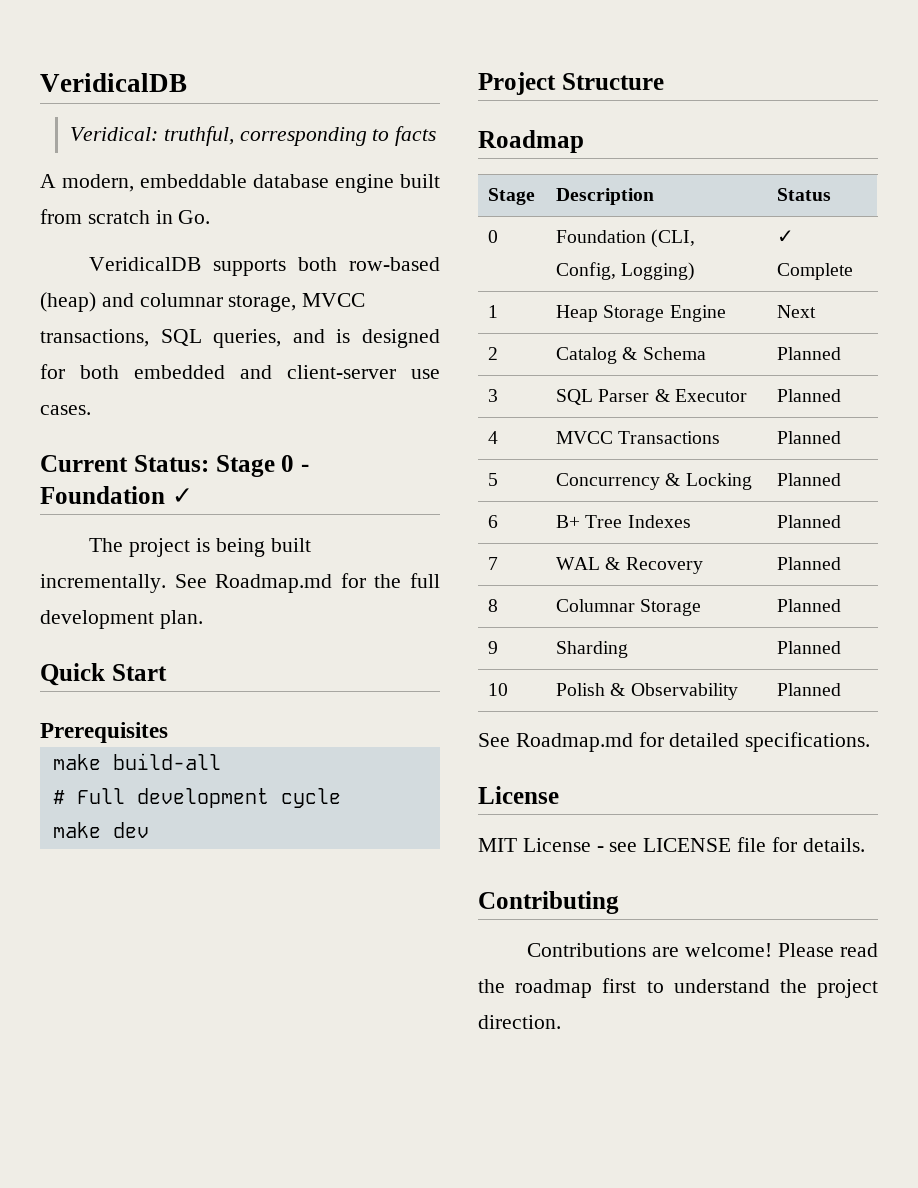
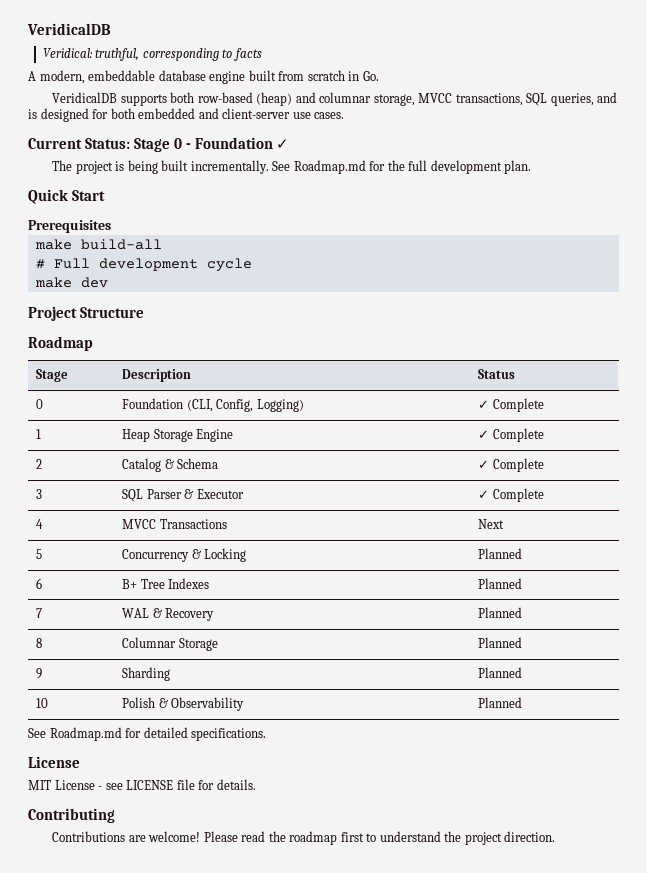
- 1 | Heap Storage Engine | Next
+ 1 | Heap Storage Engine | ✓ Complete
- 2 | Catalog & Schema | Planned
+ 2 | Catalog & Schema | ✓ Complete
- 3 | SQL Parser & Executor | Planned
+ 3 | SQL Parser & Executor | ✓ Complete
- 4 | MVCC Transactions | Planned
+ 4 | MVCC Transactions | Next

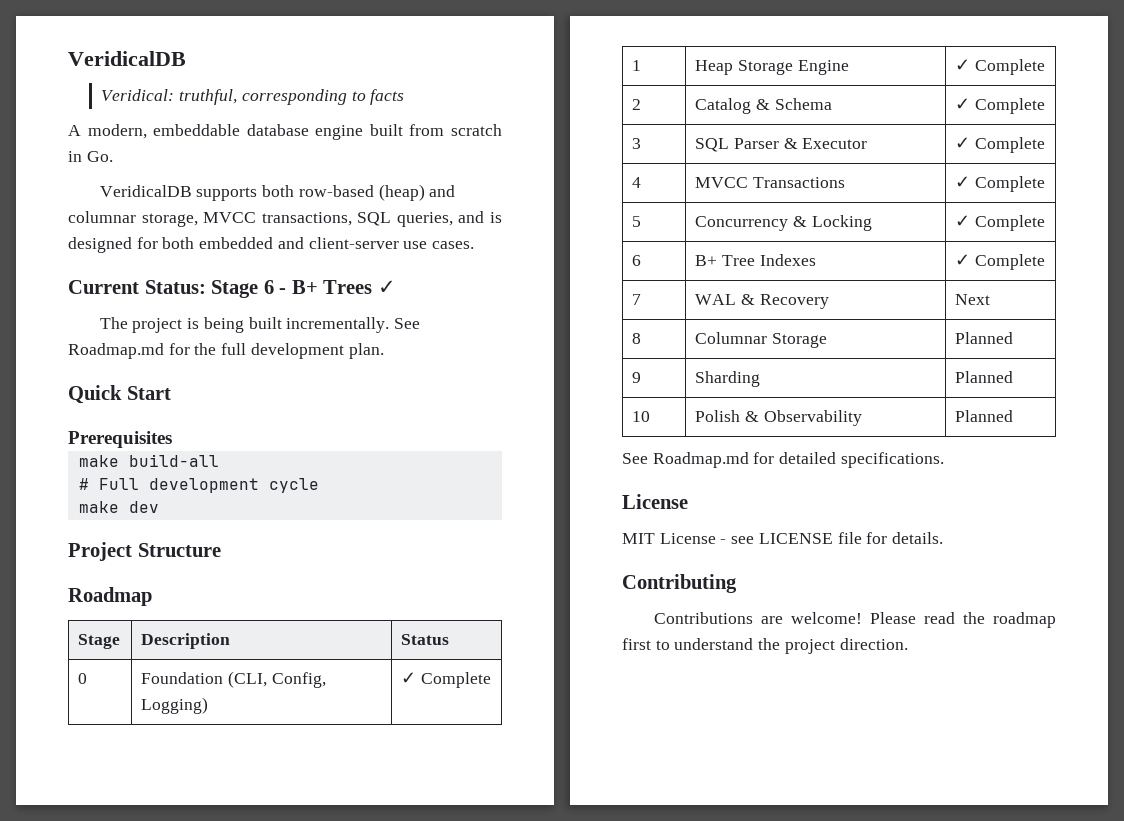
- Current Status: Stage 0 - Foundation ✓
+ Current Status: Stage 6 - B+ Trees ✓
- 4 | MVCC Transactions | Next
+ 4 | MVCC Transactions | ✓ Complete
- 5 | Concurrency & Locking | Planned
+ 5 | Concurrency & Locking | ✓ Complete
- 6 | B+ Tree Indexes | Planned
+ 6 | B+ Tree Indexes | ✓ Complete
- 7 | WAL & Recovery | Planned
+ 7 | WAL & Recovery | Next

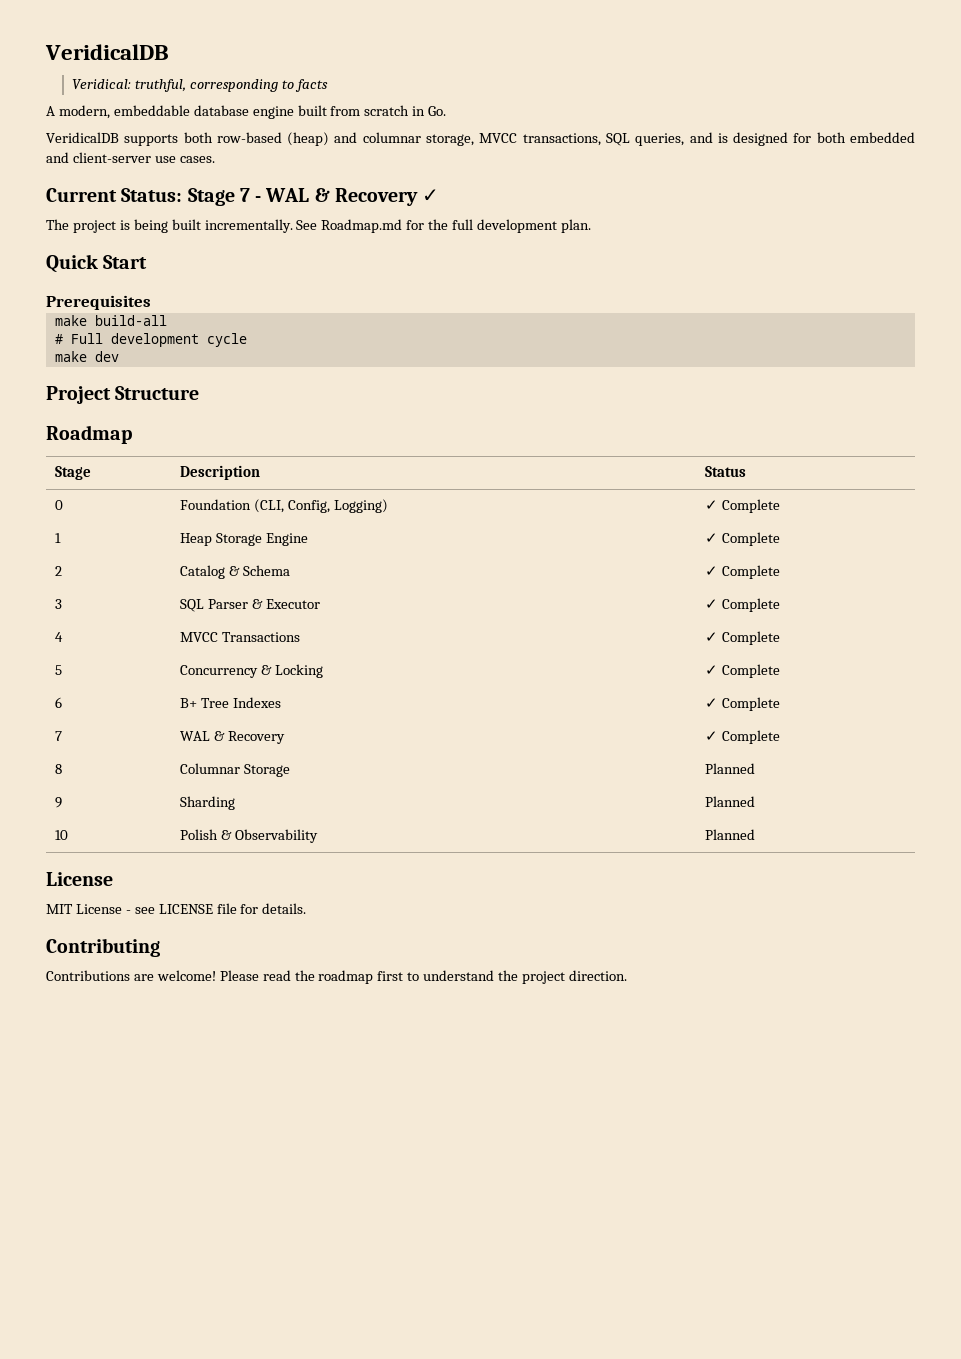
- Current Status: Stage 6 - B+ Trees ✓
+ Current Status: Stage 7 - WAL & Recovery ✓
- 7 | WAL & Recovery | Next
+ 7 | WAL & Recovery | ✓ Complete
- See Roadmap.md for detailed specifications.

